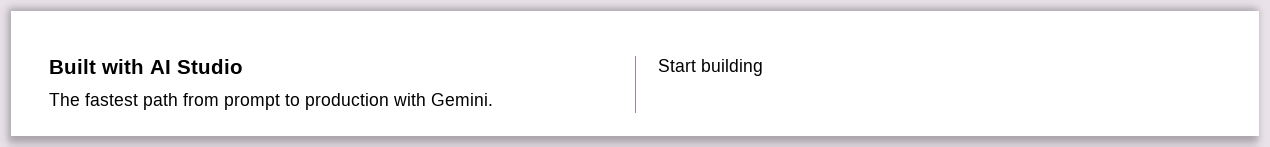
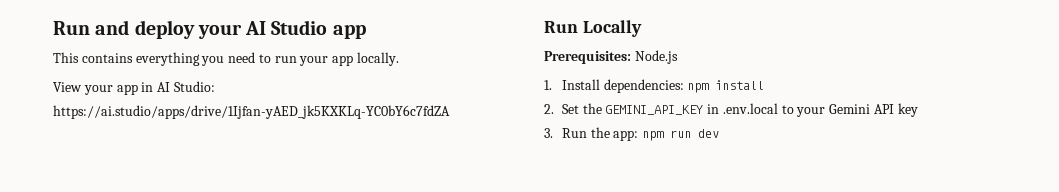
- Built with AI Studio
- The fastest path from prompt to production with Gemini.
- Start building
+ Run and deploy your AI Studio app
+ This contains everything you need to run your app locally.
+ View your app in AI Studio: https://ai.studio/apps/drive/1Ijfan-yAED_jk5KXKLq-YC0bY6c7fdZA
+ Run Locally
+ Prerequisites: Node.js
+ 1. Install dependencies: npm install
+ 2. Set the GEMINI_API_KEY in .env.local to your Gemini API key
+ 3. Run the app: npm run dev

